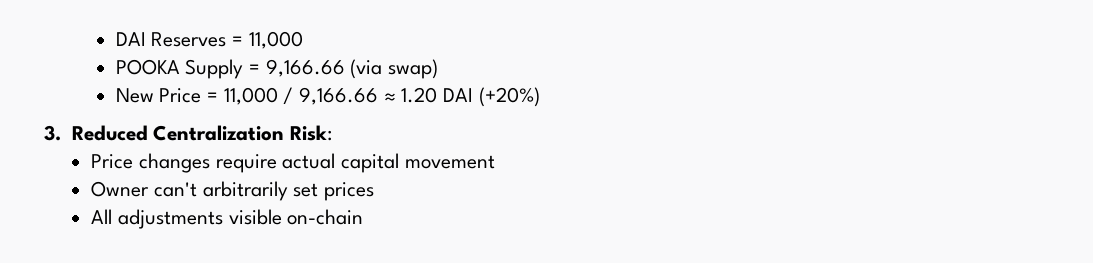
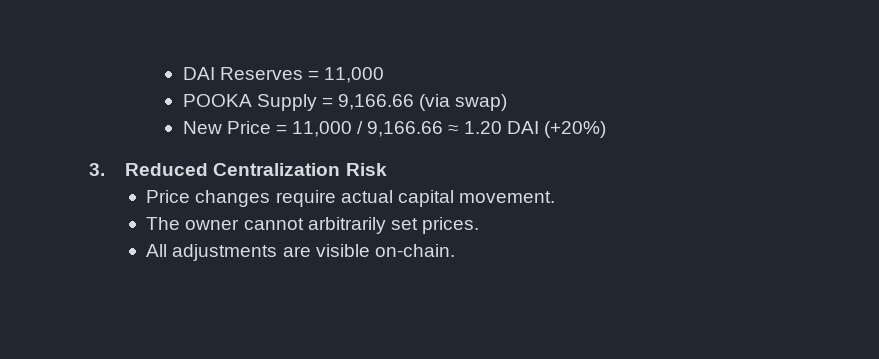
- 3. Reduced Centralization Risk:
+ 3. Reduced Centralization Risk
- Price changes require actual capital movement
- Owner can't arbitrarily set prices
+ Price changes require actual capital movement.
+ The owner cannot arbitrarily set prices.
- All adjustments visible on-chain
+ All adjustments are visible on-chain.

